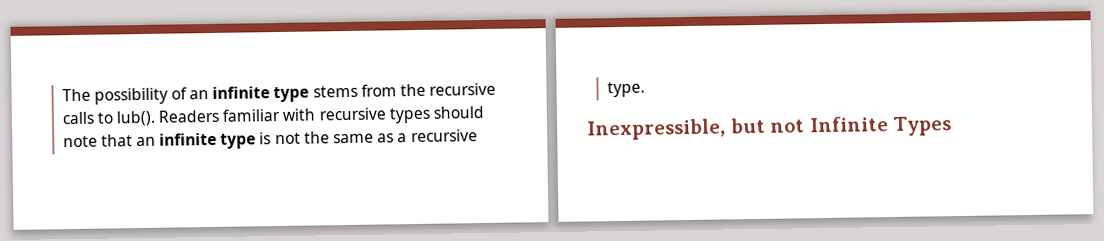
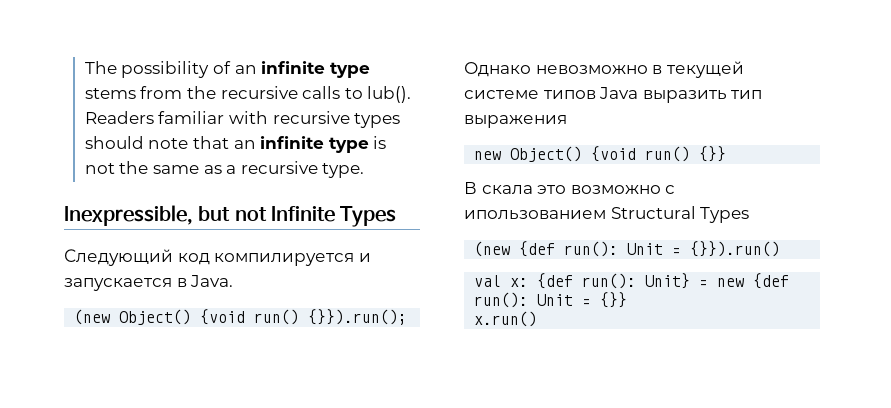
+ Следующий код компилируется и запускается в Java.
+ (new Object() {void run() {}}).run();
+ Однако невозможно в текущей системе типов Java выразить тип выражения
+ new Object() {void run() {}}
+ В скала это возможно с ипользованием Structural Types
+ (new {def run(): Unit = {}}).run()
+ val x: {def run(): Unit} = new {def run(): Unit = {}}
+ x.run()

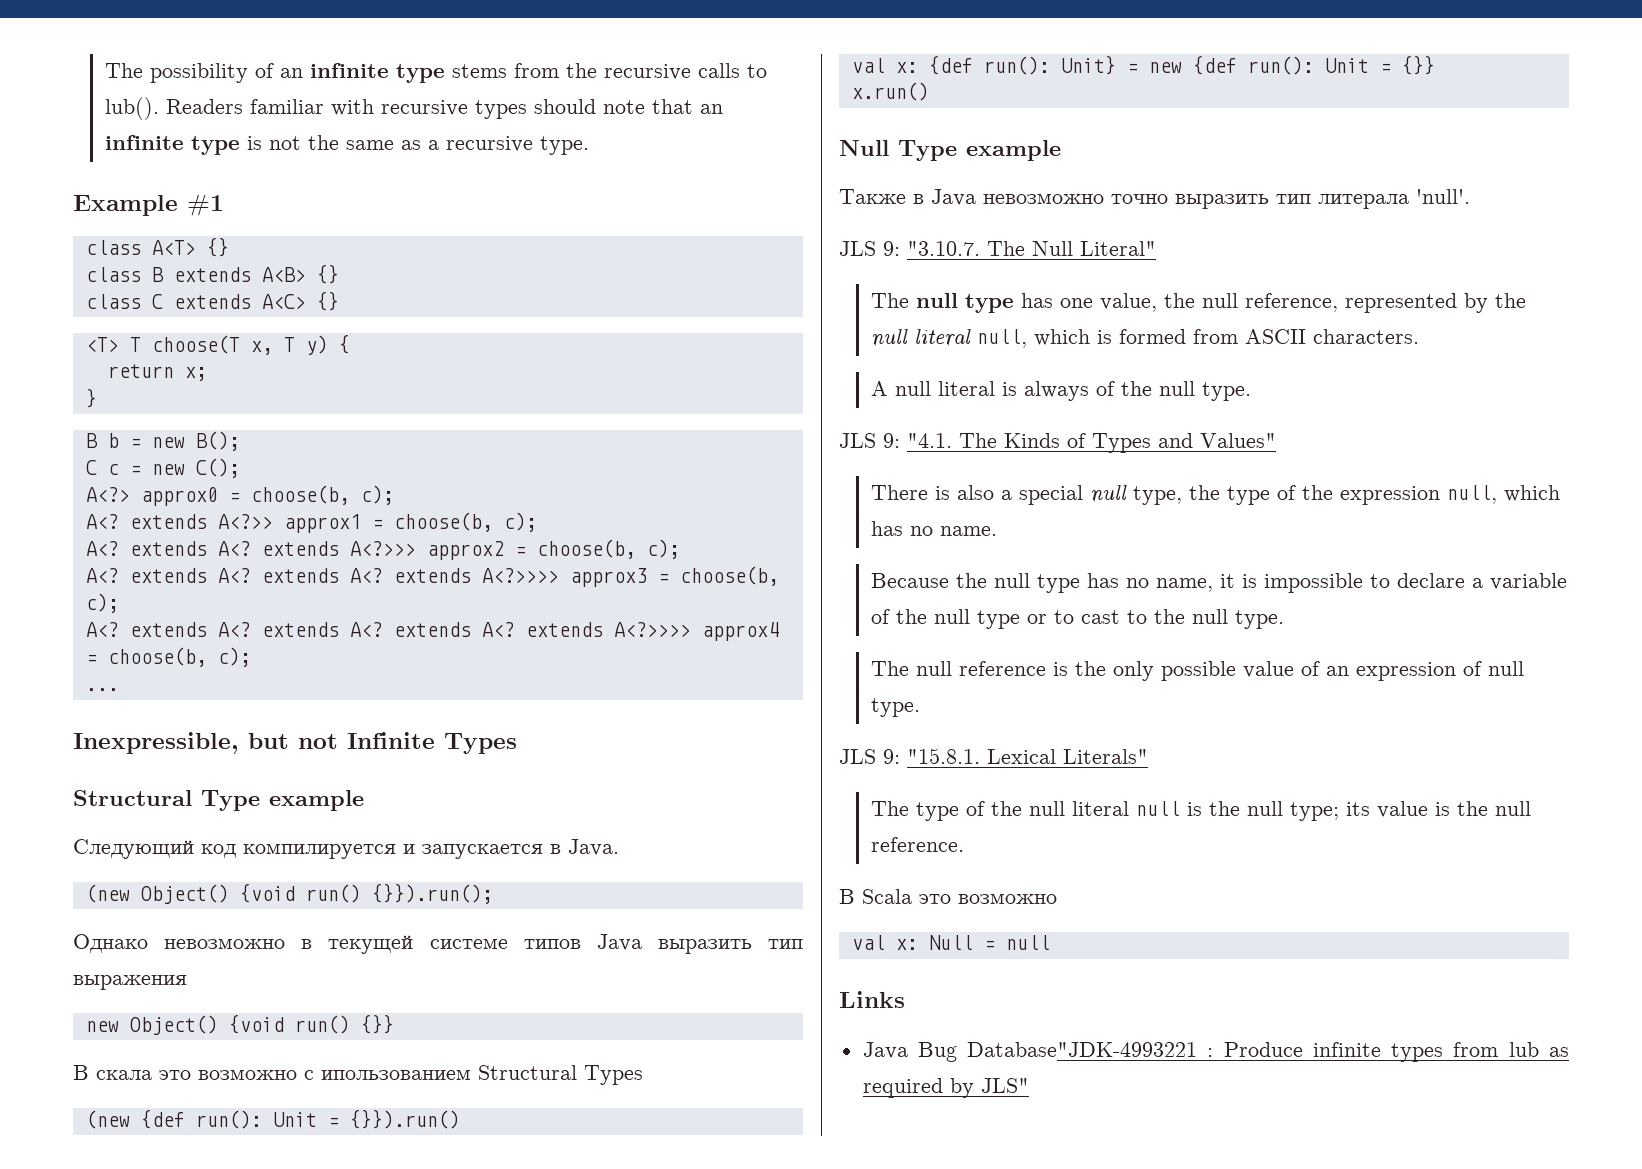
+ Example #1
+ class A<T> {}
+ class B extends A<B> {}
+ class C extends A<C> {}
+ <T> T choose(T x, T y) {
+ return x;
+ }
+ B b = new B();
+ C c = new C();
+ A<?> approx0 = choose(b, c);
+ A<? extends A<?>> approx1 = choose(b, c);
+ A<? extends A<? extends A<?>>> approx2 = choose(b, c);
+ A<? extends A<? extends A<? extends A<?>>>> approx3 = choose(b, c);
+ A<? extends A<? extends A<? extends A<? extends A<?>>>> approx4 = choose(b, c);
+ ...
+ Structural Type example
+ Null Type example
+ Также в Java невозможно точно выразить тип литерала 'null'.
+ JLS 9: "3.10.7. The Null Literal"
+ The null type has one value, the null reference, represented by the null literal null, which is formed from ASCII characters.
+ A null literal is always of the null type.
+ JLS 9: "4.1. The Kinds of Types and Values"
+ There is also a special null type, the type of the expression null, which has no name.
+ Because the null type has no name, it is impossible to declare a variable of the null type or to cast to the null type.
+ The null reference is the only possible value of an expression of null type.
+ JLS 9: "15.8.1. Lexical Literals"
+ The type of the null literal null is the null type; its value is the null reference.
+ В Scala это возможно
+ val x: Null = null
+ Links
+ Java Bug Database"JDK-4993221 : Produce infinite types from lub as required by JLS"

